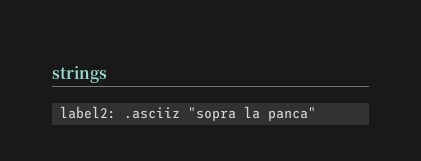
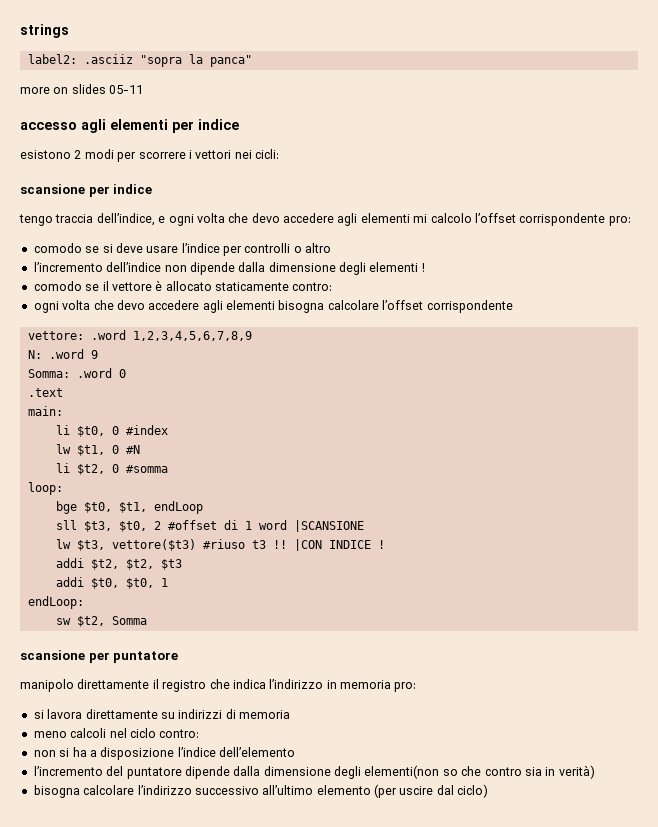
+ more on slides 05-11
+ accesso agli elementi per indice
+ esistono 2 modi per scorrere i vettori nei cicli:
+ scansione per indice
+ tengo traccia dell’indice, e ogni volta che devo accedere agli elementi mi calcolo l’offset corrispondente pro:
+ comodo se si deve usare l’indice per controlli o altro
+ l’incremento dell’indice non dipende dalla dimensione degli elementi !
+ comodo se il vettore è allocato staticamente contro:
+ ogni volta che devo accedere agli elementi bisogna calcolare l’offset corrispondente
+ vettore: .word 1,2,3,4,5,6,7,8,9
+ N: .word 9
+ Somma: .word 0
+ .text
+ main:
+ li $t0, 0 #index
+ lw $t1, 0 #N
+ li $t2, 0 #somma
+ loop:
+ bge $t0, $t1, endLoop
+ sll $t3, $t0, 2 #offset di 1 word |SCANSIONE
+ lw $t3, vettore($t3) #riuso t3 !! |CON INDICE !
+ addi $t2, $t2, $t3
+ addi $t0, $t0, 1
+ endLoop:
+ sw $t2, Somma
+ scansione per puntatore
+ manipolo direttamente il registro che indica l’indirizzo in memoria pro:
+ si lavora direttamente su indirizzi di memoria
+ meno calcoli nel ciclo contro:
+ non si ha a disposizione l’indice dell’elemento
+ l’incremento del puntatore dipende dalla dimensione degli elementi(non so che contro sia in verità)
+ bisogna calcolare l’indirizzo successivo all’ultimo elemento (per uscire dal ciclo)

